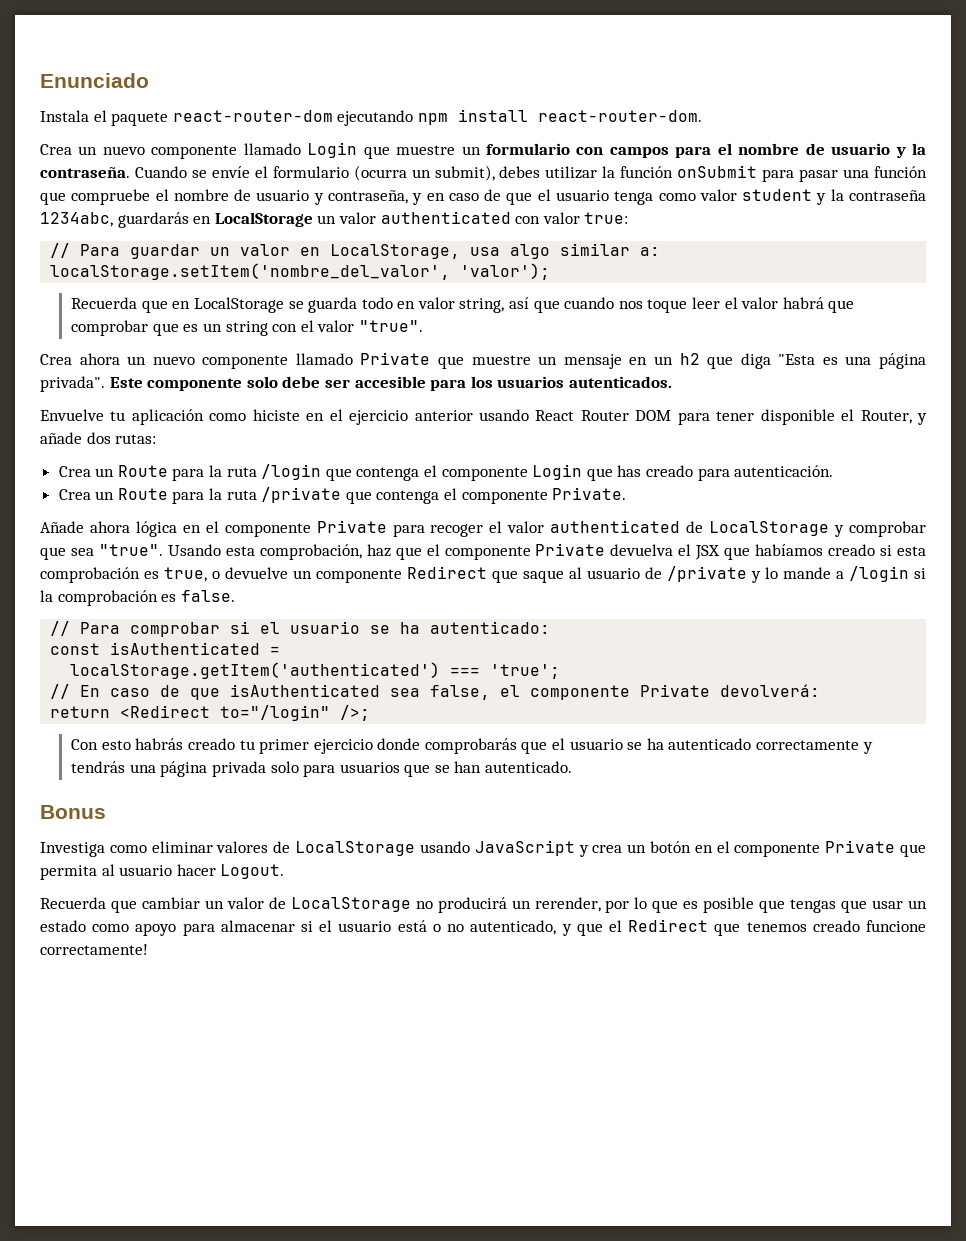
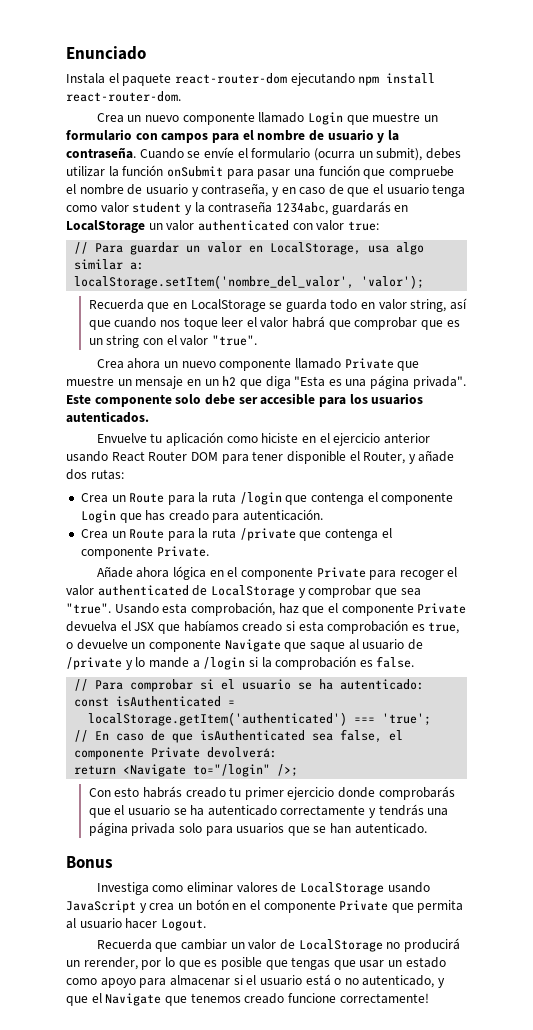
- Usando esta comprobación, haz que el componente Private devuelva el JSX que habíamos creado si esta comprobación es true, o devuelve un componente Redirect que saque al usuario de /private y lo mande a /login si la comprobación es false.
+ Usando esta comprobación, haz que el componente Private devuelva el JSX que habíamos creado si esta comprobación es true, o devuelve un componente Navigate que saque al usuario de /private y lo mande a /login si la comprobación es false.
- return <Redirect to="/login" />;
+ return <Navigate to="/login" />;
- Recuerda que cambiar un valor de LocalStorage no producirá un rerender, por lo que es posible que tengas que usar un estado como apoyo para almacenar si el usuario está o no autenticado, y que el Redirect que tenemos creado funcione correctamente!
+ Recuerda que cambiar un valor de LocalStorage no producirá un rerender, por lo que es posible que tengas que usar un estado como apoyo para almacenar si el usuario está o no autenticado, y que el Navigate que tenemos creado funcione correctamente!

